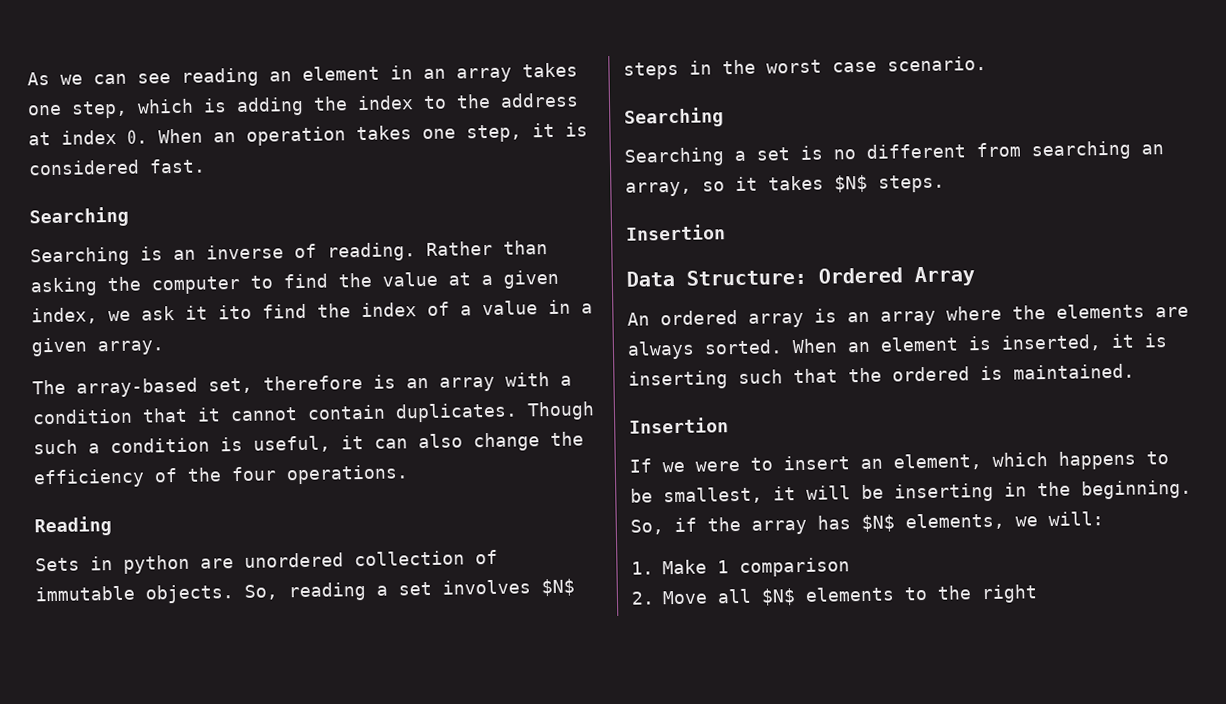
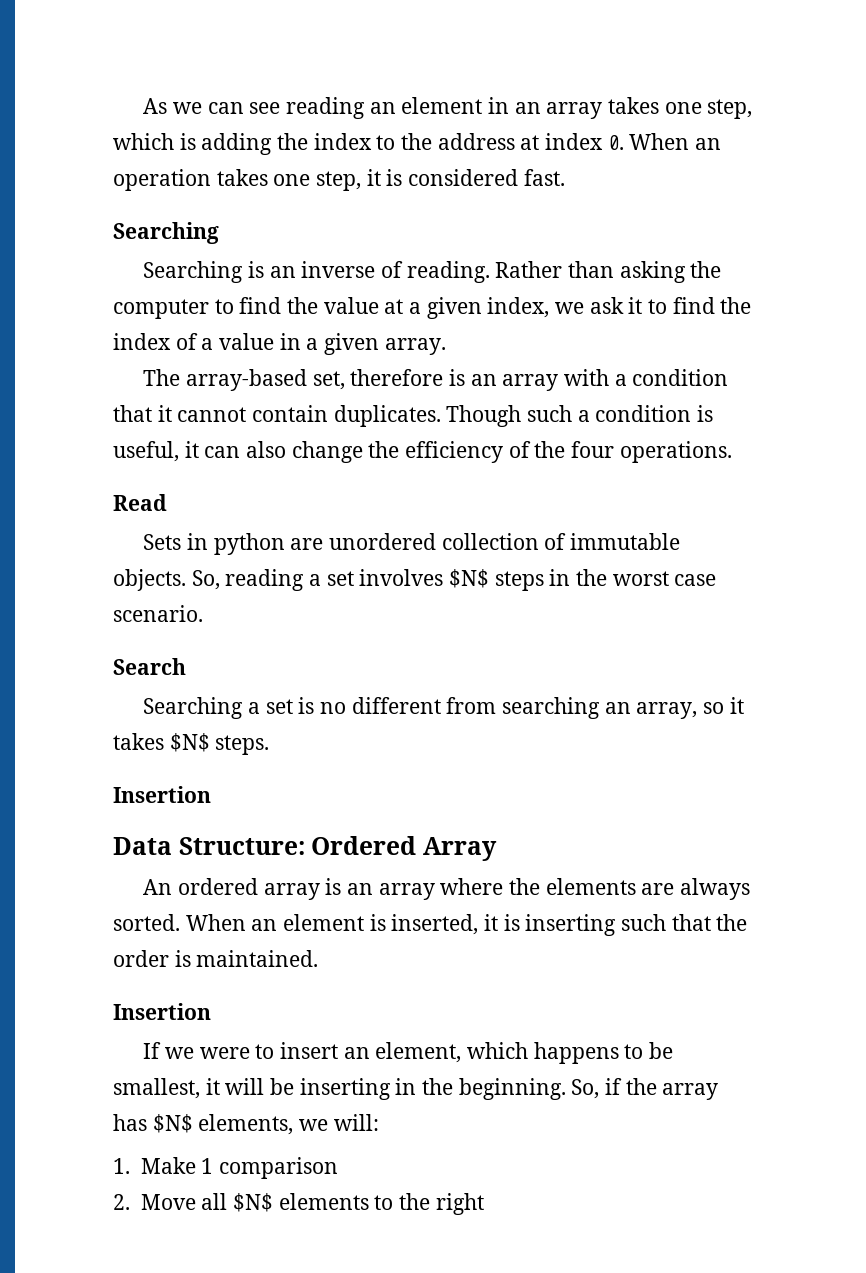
- Rather than asking the computer to find the value at a given index, we ask it ito find the index of a value in a given array.
+ Rather than asking the computer to find the value at a given index, we ask it to find the index of a value in a given array.
- Reading
+ Read
  So, reading a set involves $N$ steps in the worst case scenario.
- Searching
+ Search
- When an element is inserted, it is inserting such that the ordered is maintained.
+ When an element is inserted, it is inserting such that the order is maintained.

